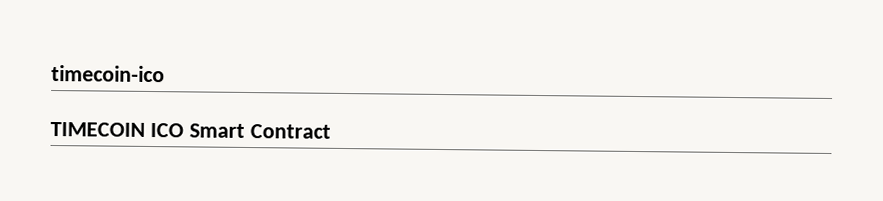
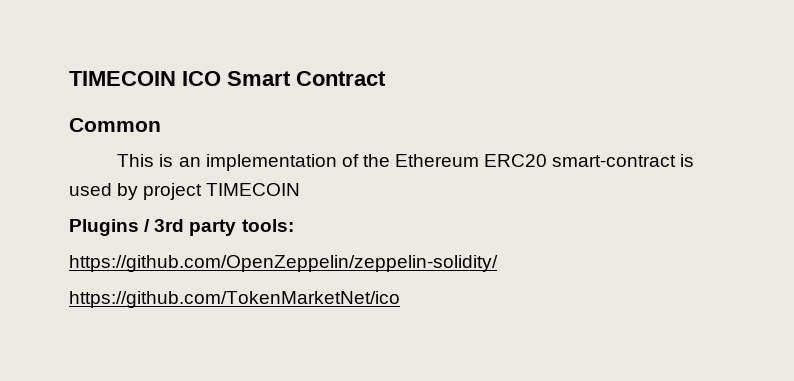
- timecoin-ico
+ Common
+ This is an implementation of the Ethereum ERC20 smart-contract is used by project TIMECOIN
+ Plugins / 3rd party tools:
+ https://github.com/OpenZeppelin/zeppelin-solidity/
+ https://github.com/TokenMarketNet/ico

